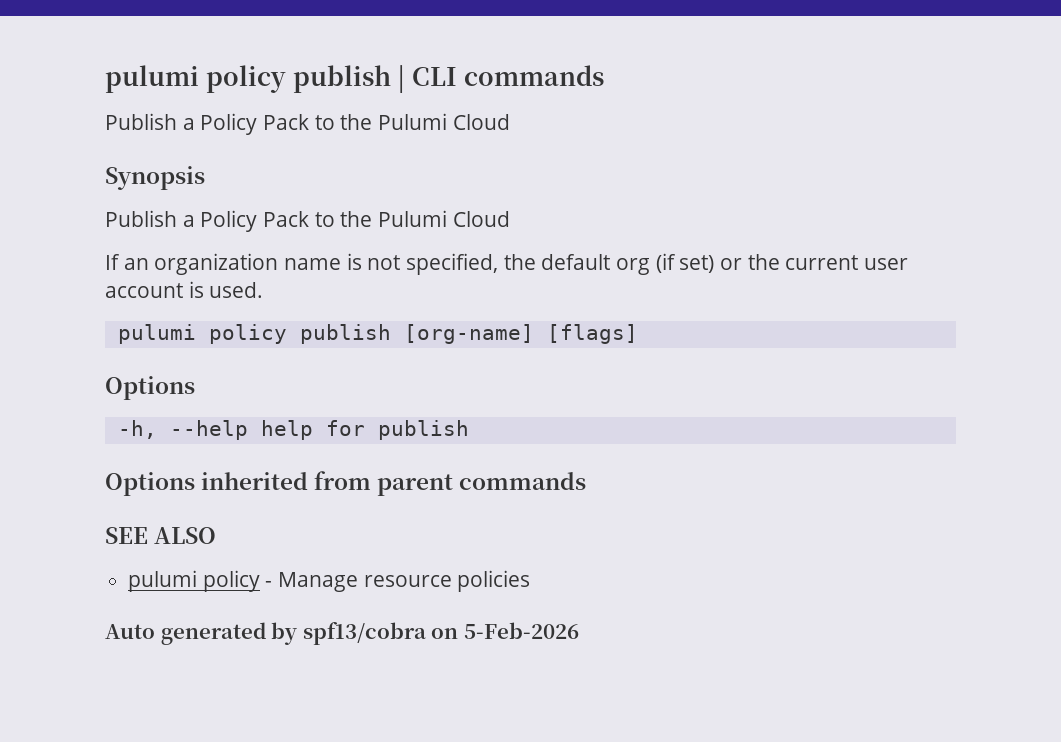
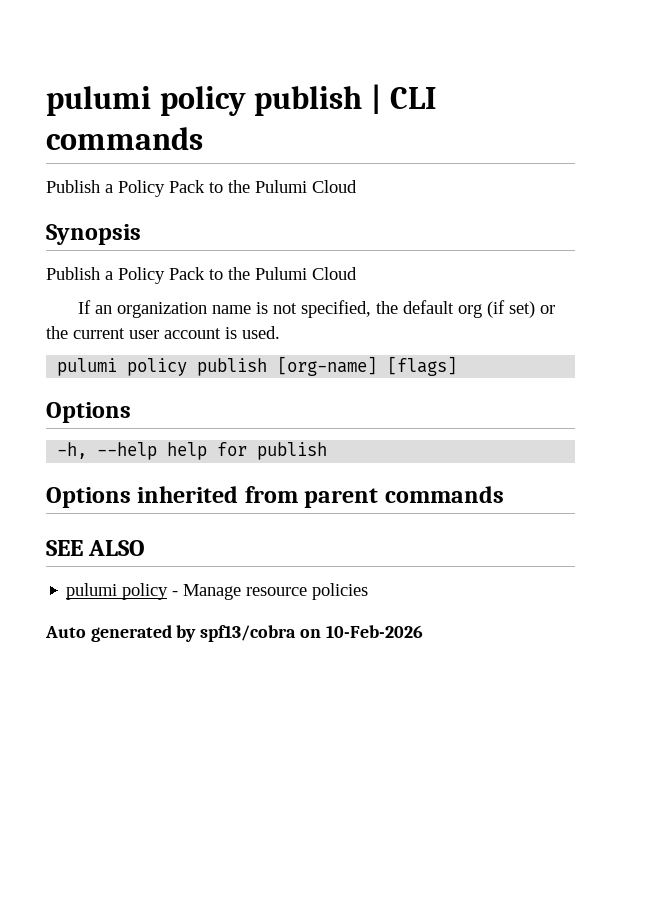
- Auto generated by spf13/cobra on 5-Feb-2026
+ Auto generated by spf13/cobra on 10-Feb-2026

